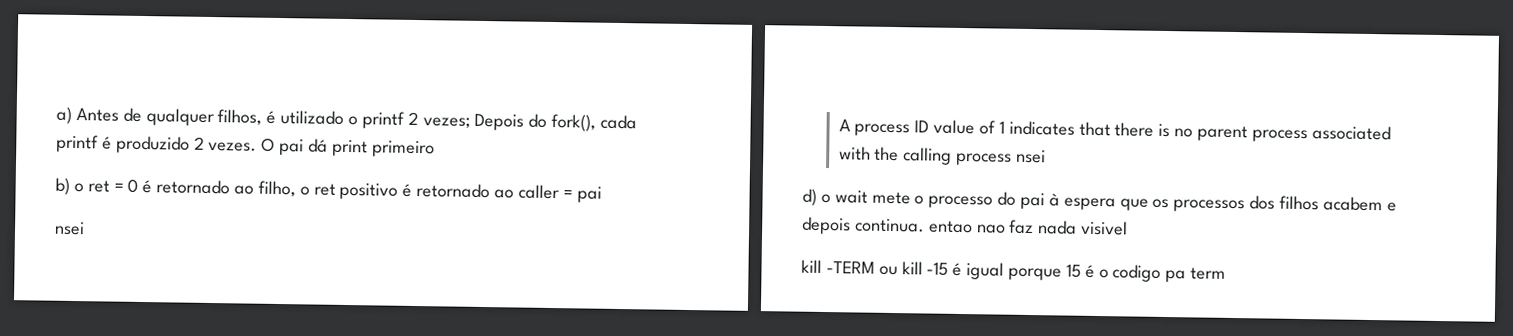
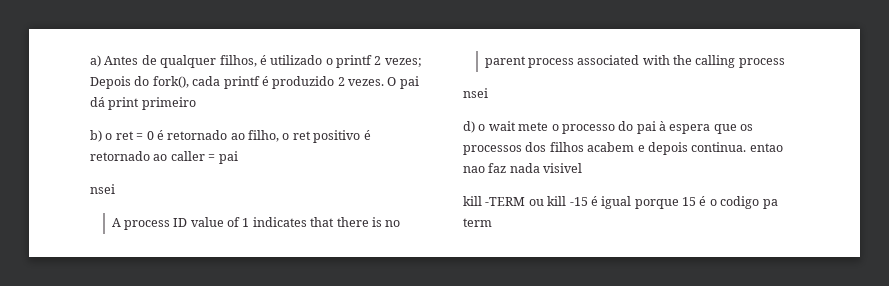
- A process ID value of 1 indicates that there is no parent process associated with the calling process nsei
+ A process ID value of 1 indicates that there is no parent process associated with the calling process
+ nsei

